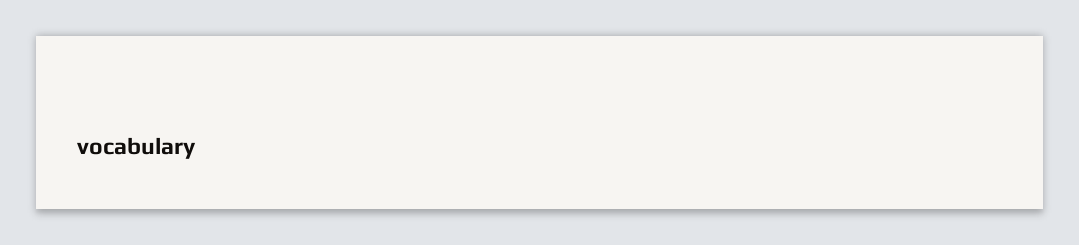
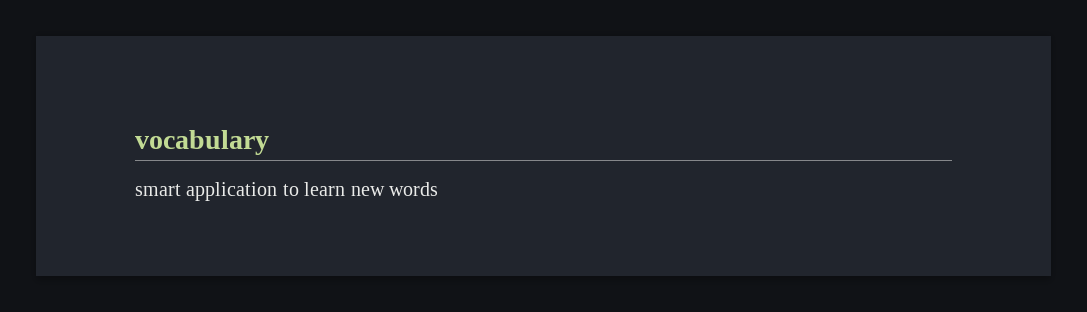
+ smart application to learn new words

